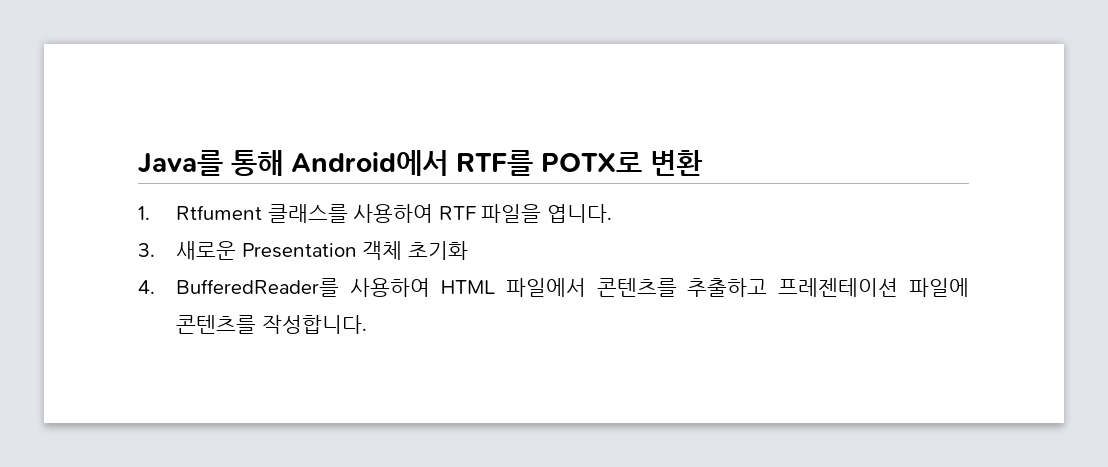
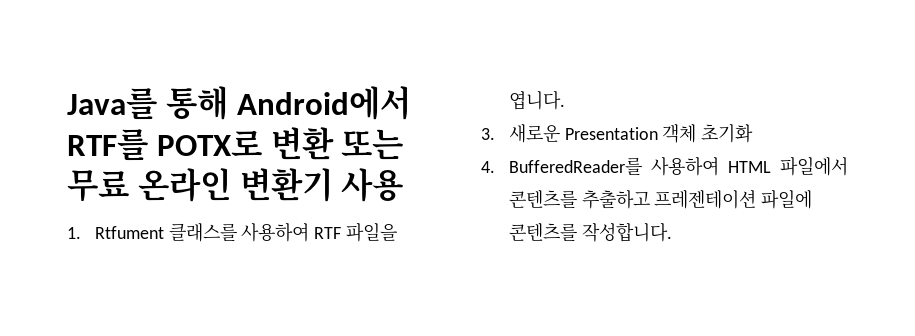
- Java를 통해 Android에서 RTF를 POTX로 변환
+ Java를 통해 Android에서 RTF를 POTX로 변환 또는 무료 온라인 변환기 사용

